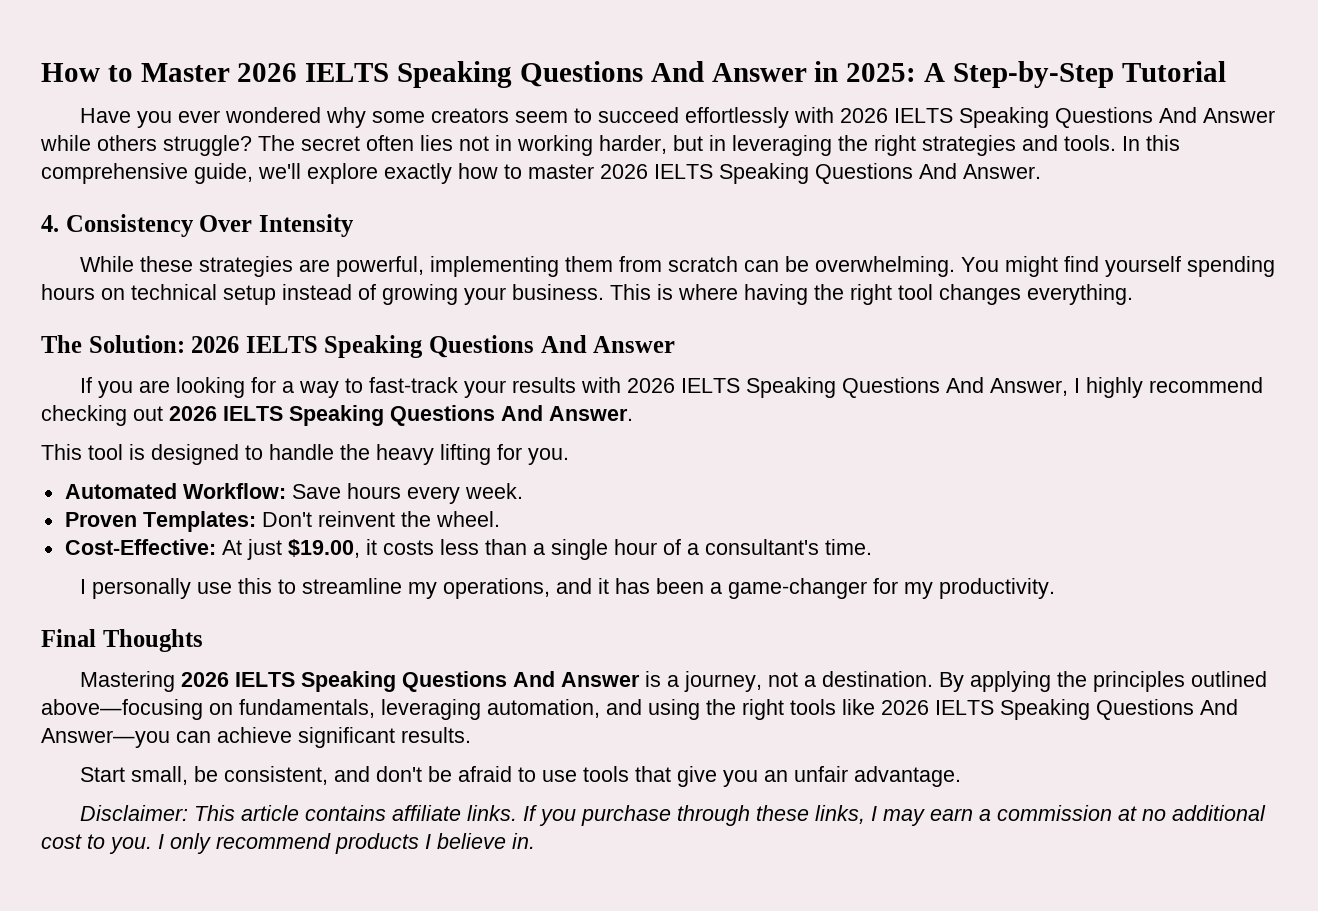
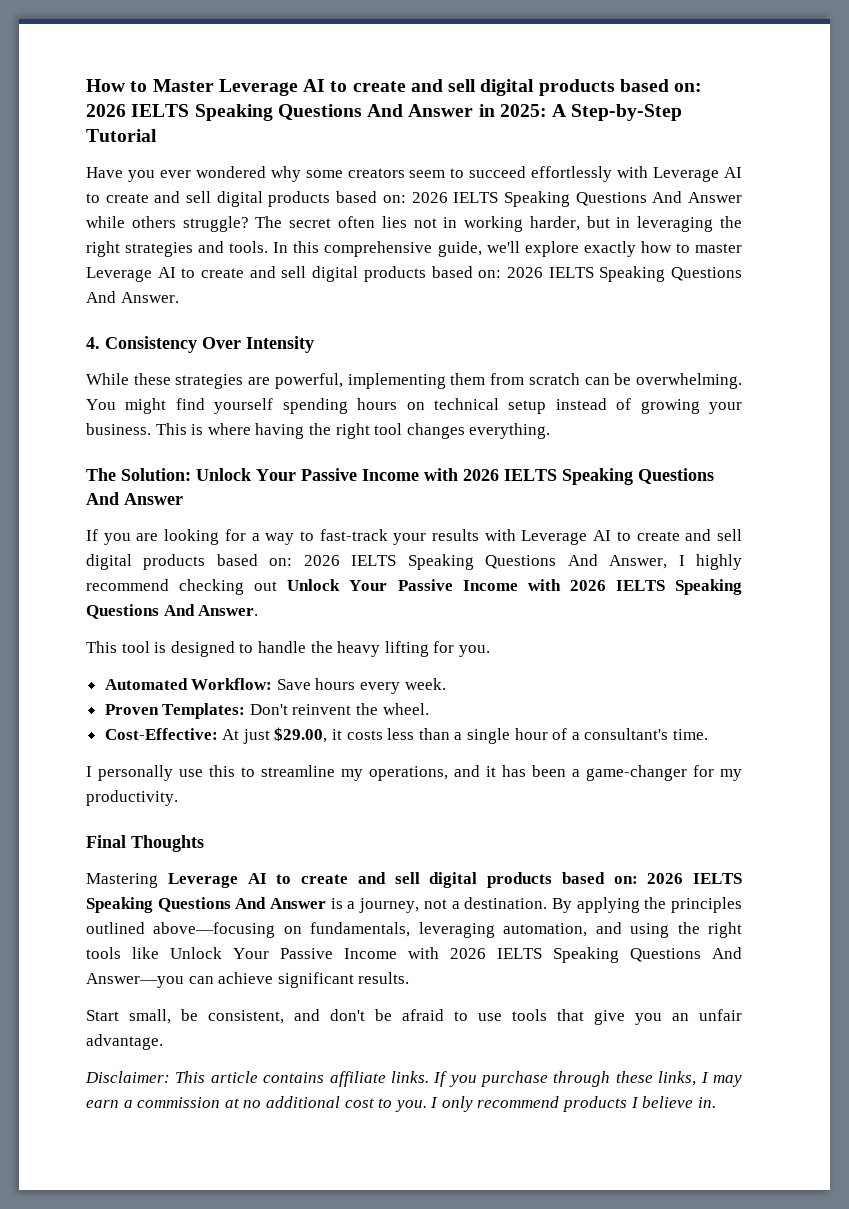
- How to Master 2026 IELTS Speaking Questions And Answer in 2025: A Step-by-Step Tutorial
+ How to Master Leverage AI to create and sell digital products based on: 2026 IELTS Speaking Questions And Answer in 2025: A Step-by-Step Tutorial
- Have you ever wondered why some creators seem to succeed effortlessly with 2026 IELTS Speaking Questions And Answer while others struggle?
+ Have you ever wondered why some creators seem to succeed effortlessly with Leverage AI to create and sell digital products based on: 2026 IELTS Speaking Questions And Answer while others struggle?
- In this comprehensive guide, we'll explore exactly how to master 2026 IELTS Speaking Questions And Answer.
+ In this comprehensive guide, we'll explore exactly how to master Leverage AI to create and sell digital products based on: 2026 IELTS Speaking Questions And Answer.
- The Solution: 2026 IELTS Speaking Questions And Answer
+ The Solution: Unlock Your Passive Income with 2026 IELTS Speaking Questions And Answer
- If you are looking for a way to fast-track your results with 2026 IELTS Speaking Questions And Answer, I highly recommend checking out 2026 IELTS Speaking Questions And Answer.
+ If you are looking for a way to fast-track your results with Leverage AI to create and sell digital products based on: 2026 IELTS Speaking Questions And Answer, I highly recommend checking out Unlock Your Passive Income with 2026 IELTS Speaking Questions And Answer.
- Cost-Effective: At just $19.00, it costs less than a single hour of a consultant's time.
+ Cost-Effective: At just $29.00, it costs less than a single hour of a consultant's time.
- Mastering 2026 IELTS Speaking Questions And Answer is a journey, not a destination.
+ Mastering Leverage AI to create and sell digital products based on: 2026 IELTS Speaking Questions And Answer is a journey, not a destination.
- By applying the principles outlined above—focusing on fundamentals, leveraging automation, and using the right tools like 2026 IELTS Speaking Questions And Answer—you can achieve significant results.
+ By applying the principles outlined above—focusing on fundamentals, leveraging automation, and using the right tools like Unlock Your Passive Income with 2026 IELTS Speaking Questions And Answer—you can achieve significant results.

